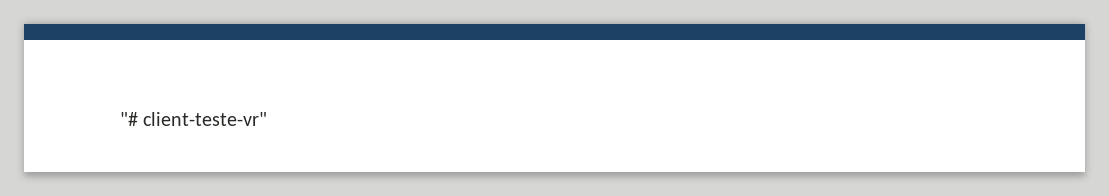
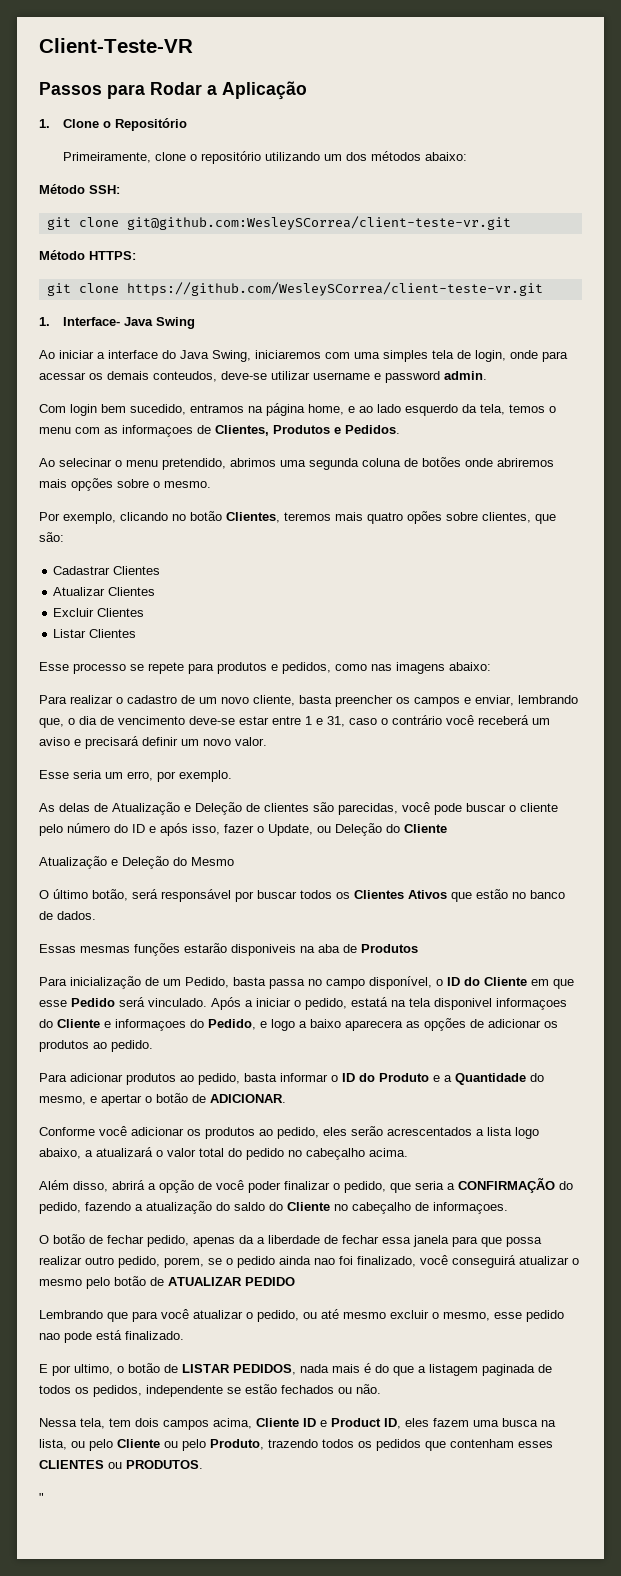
- "# client-teste-vr"
+ Client-Teste-VR
+ Passos para Rodar a Aplicação
+ 1. Clone o Repositório
+ Primeiramente, clone o repositório utilizando um dos métodos abaixo:
+ Método SSH:
+ git clone git@github.com:WesleySCorrea/client-teste-vr.git
+ Método HTTPS:
+ git clone https://github.com/WesleySCorrea/client-teste-vr.git
+ 1. Interface- Java Swing
+ Ao iniciar a interface do Java Swing, iniciaremos com uma simples tela de login, onde para acessar os demais conteudos, deve-se utilizar username e password admin.
+ Com login bem sucedido, entramos na página home, e ao lado esquerdo da tela, temos o menu com as informaçoes de Clientes, Produtos e Pedidos.
+ Ao selecinar o menu pretendido, abrimos uma segunda coluna de botões onde abriremos mais opções sobre o mesmo.
+ Por exemplo, clicando no botão Clientes, teremos mais quatro opões sobre clientes, que são:
+ Cadastrar Clientes
+ Atualizar Clientes
+ Excluir Clientes
+ Listar Clientes
+ Esse processo se repete para produtos e pedidos, como nas imagens abaixo:
+ Para realizar o cadastro de um novo cliente, basta preencher os campos e enviar, lembrando que, o dia de vencimento deve-se estar entre 1 e 31, caso o contrário você receberá um aviso e precisará definir um novo valor.
+ Esse seria um erro, por exemplo.
+ As delas de Atualização e Deleção de clientes são parecidas, você pode buscar o cliente pelo número do ID e após isso, fazer o Update, ou Deleção do Cliente
+ Atualização e Deleção do Mesmo
+ O último botão, será responsável por buscar todos os Clientes Ativos que estão no banco de dados.
+ Essas mesmas funções estarão disponiveis na aba de Produtos
+ Para inicialização de um Pedido, basta passa no campo disponível, o ID do Cliente em que esse Pedido será vinculado. Após a iniciar o pedido, estatá na tela disponivel informaçoes do Cliente e informaçoes do Pedido, e logo a baixo aparecera as opções de adicionar os produtos ao pedido.
+ Para adicionar produtos ao pedido, basta informar o ID do Produto e a Quantidade do mesmo, e apertar o botão de ADICIONAR.
+ Conforme você adicionar os produtos ao pedido, eles serão acrescentados a lista logo abaixo, a atualizará o valor total do pedido no cabeçalho acima.
+ Além disso, abrirá a opção de você poder finalizar o pedido, que seria a CONFIRMAÇÃO do pedido, fazendo a atualização do saldo do Cliente no cabeçalho de informaçoes.
+ O botão de fechar pedido, apenas da a liberdade de fechar essa janela para que possa realizar outro pedido, porem, se o pedido ainda nao foi finalizado, você conseguirá atualizar o mesmo pelo botão de ATUALIZAR PEDIDO
+ Lembrando que para você atualizar o pedido, ou até mesmo excluir o mesmo, esse pedido nao pode está finalizado.
+ E por ultimo, o botão de LISTAR PEDIDOS, nada mais é do que a listagem paginada de todos os pedidos, independente se estão fechados ou não.
+ Nessa tela, tem dois campos acima, Cliente ID e Product ID, eles fazem uma busca na lista, ou pelo Cliente ou pelo Produto, trazendo todos os pedidos que contenham esses CLIENTES ou PRODUTOS.
+ "

